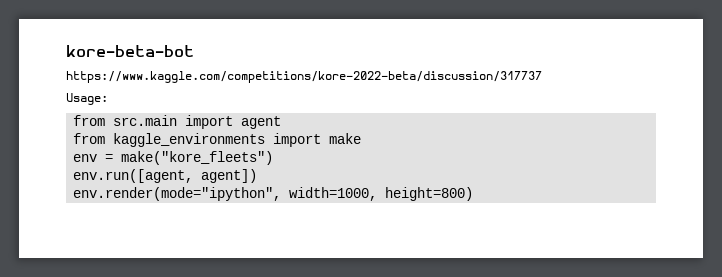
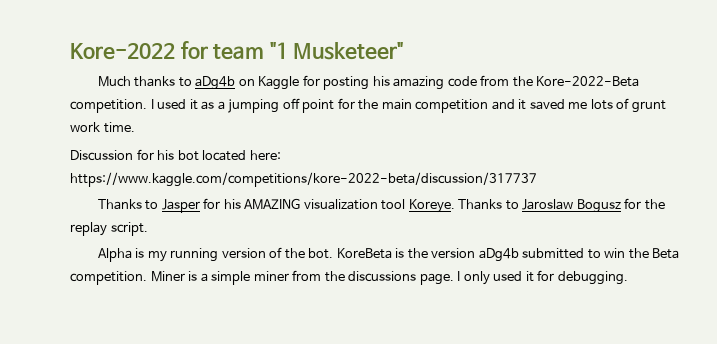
- kore-beta-bot
- https://www.kaggle.com/competitions/kore-2022-beta/discussion/317737
- Usage:
- from src.main import agent
- from kaggle_environments import make
- env = make("kore_fleets")
- env.run([agent, agent])
- env.render(mode="ipython", width=1000, height=800)
+ Kore-2022 for team "1 Musketeer"
+ Much thanks to aDg4b on Kaggle for posting his amazing code from the Kore-2022-Beta competition. I used it as a jumping off point for the main competition and it saved me lots of grunt work time.
+ Discussion for his bot located here: https://www.kaggle.com/competitions/kore-2022-beta/discussion/317737
+ Thanks to Jasper for his AMAZING visualization tool Koreye. Thanks to Jaroslaw Bogusz for the replay script.
+ Alpha is my running version of the bot. KoreBeta is the version aDg4b submitted to win the Beta competition. Miner is a simple miner from the discussions page. I only used it for debugging.

